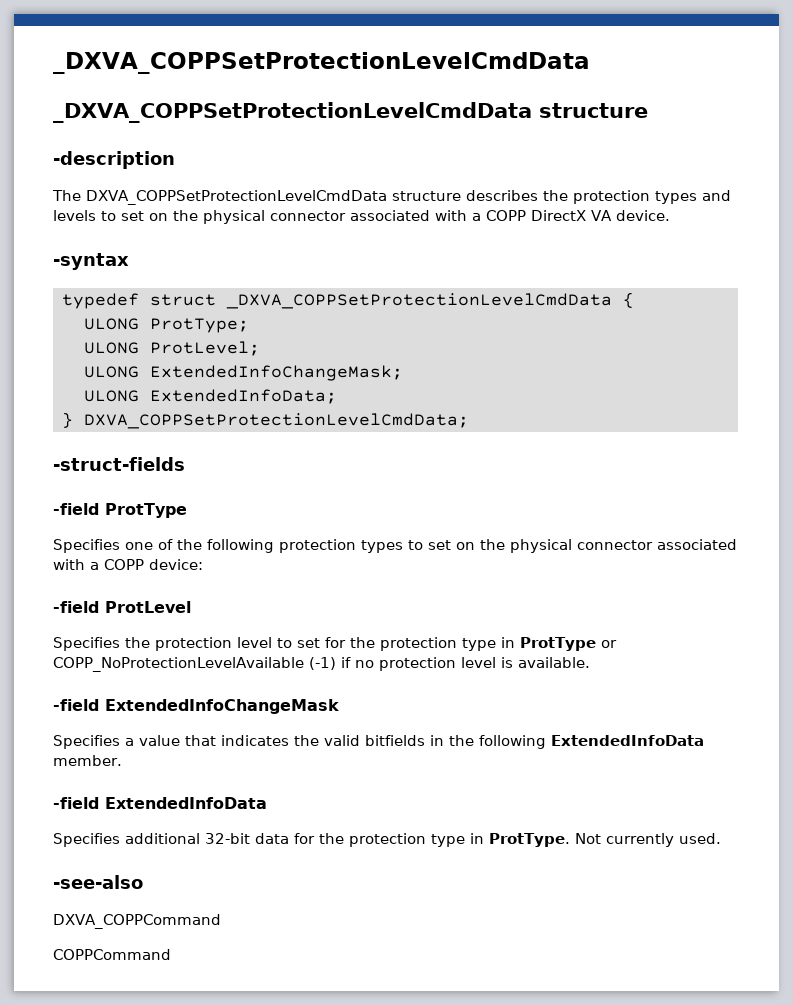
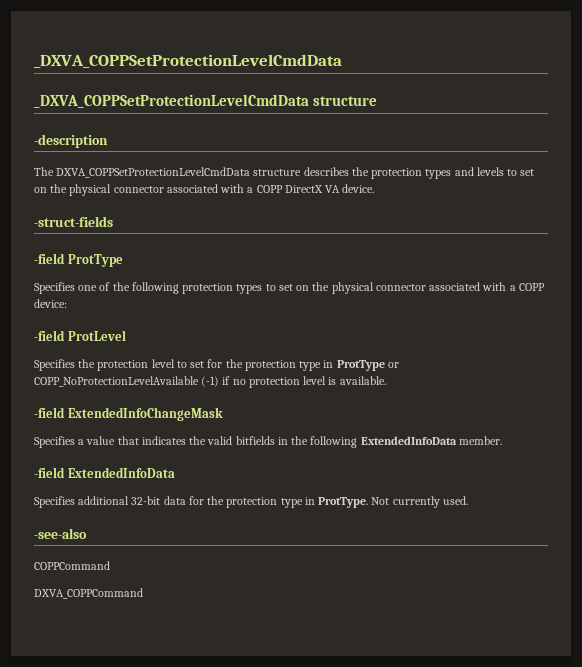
- -syntax
- typedef struct _DXVA_COPPSetProtectionLevelCmdData {
- ULONG ProtType;
- ULONG ProtLevel;
- ULONG ExtendedInfoChangeMask;
- ULONG ExtendedInfoData;
- } DXVA_COPPSetProtectionLevelCmdData;
+ COPPCommand
- COPPCommand

